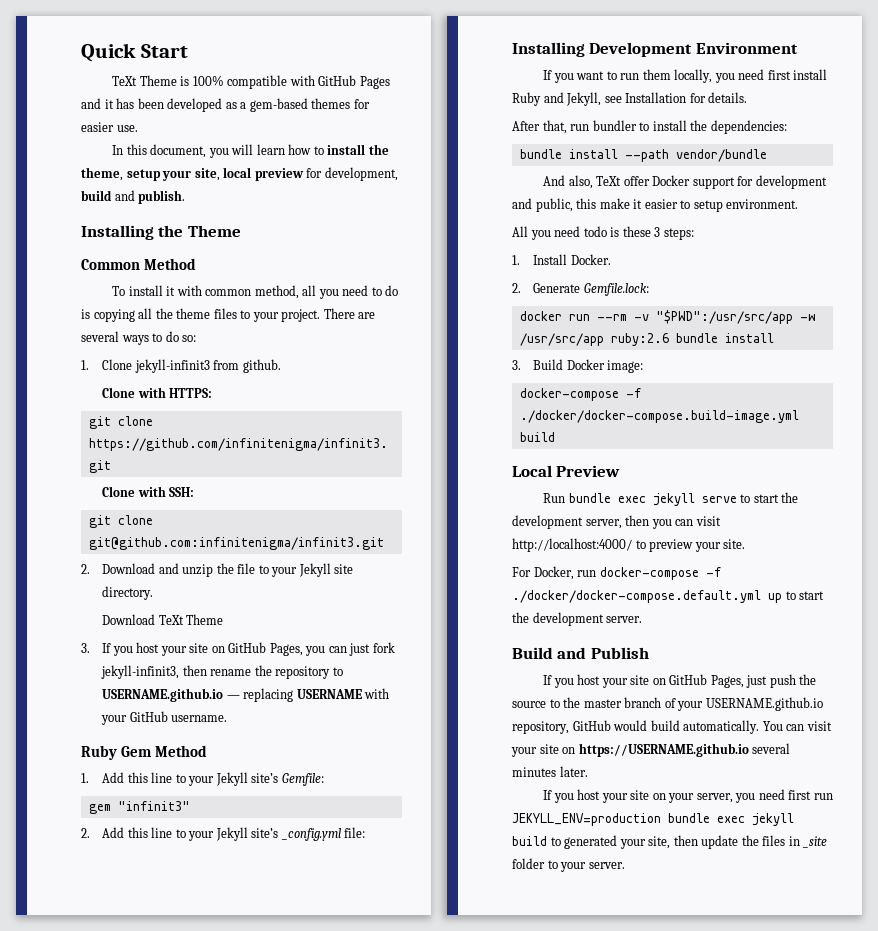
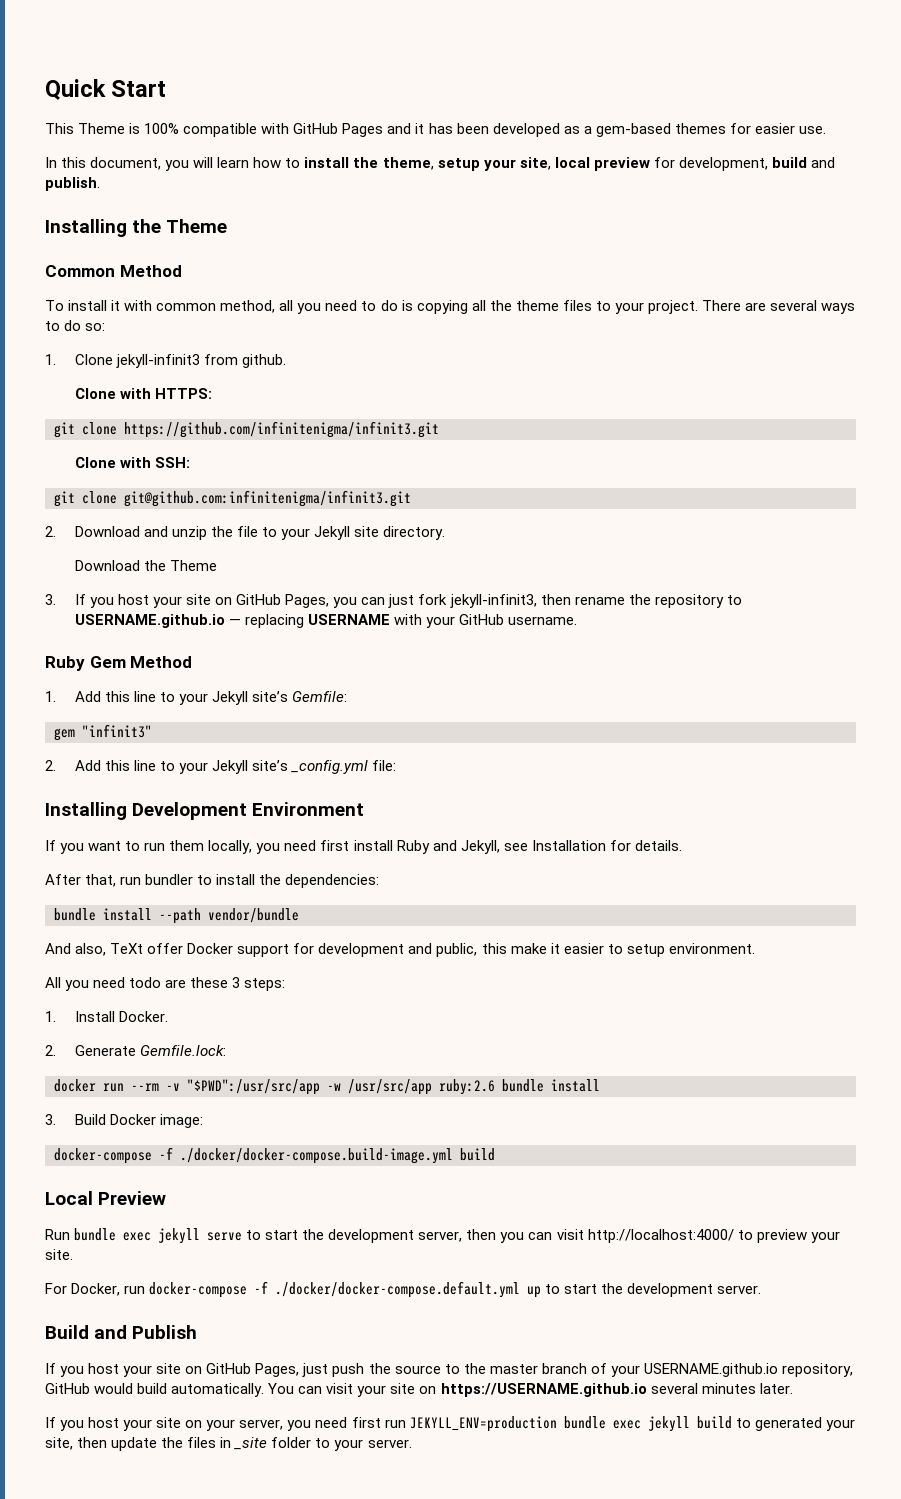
- TeXt Theme is 100% compatible with GitHub Pages and it has been developed as a gem-based themes for easier use.
+ This Theme is 100% compatible with GitHub Pages and it has been developed as a gem-based themes for easier use.
- Download TeXt Theme
+ Download the Theme
- All you need todo is these 3 steps:
+ All you need todo are these 3 steps:

